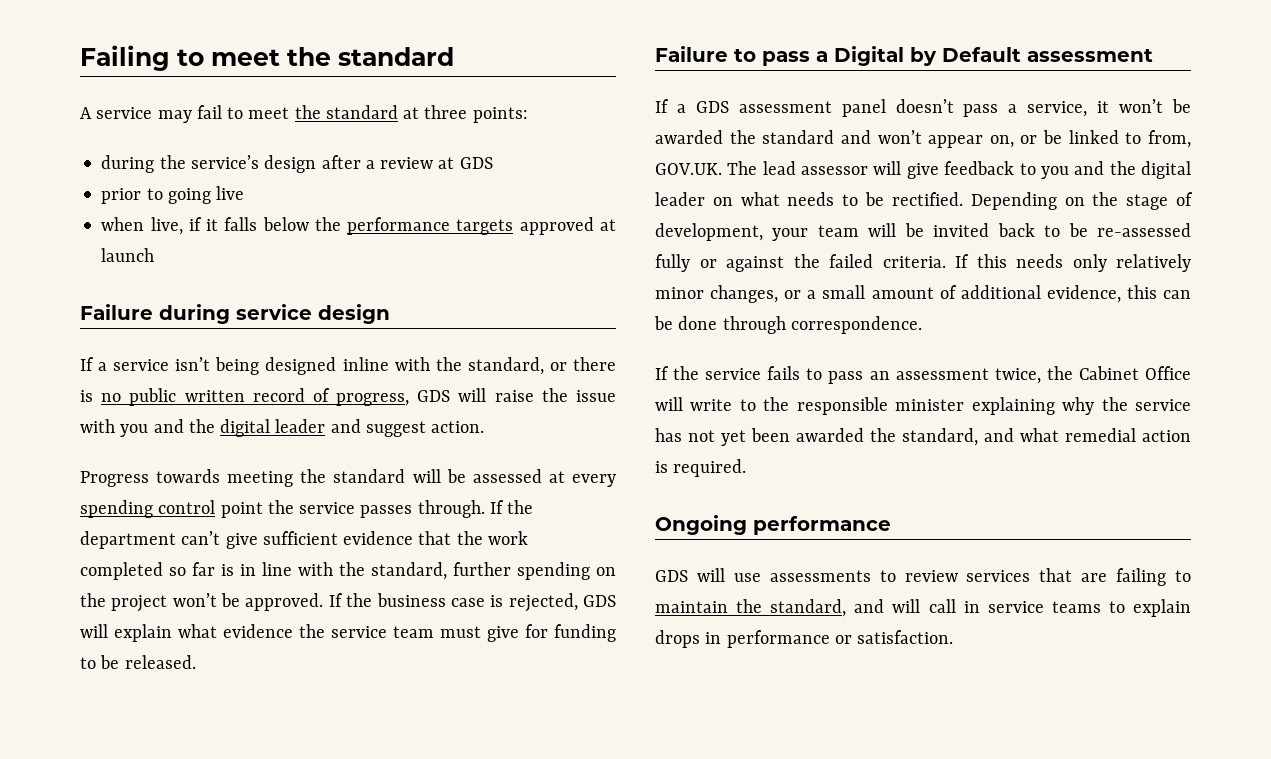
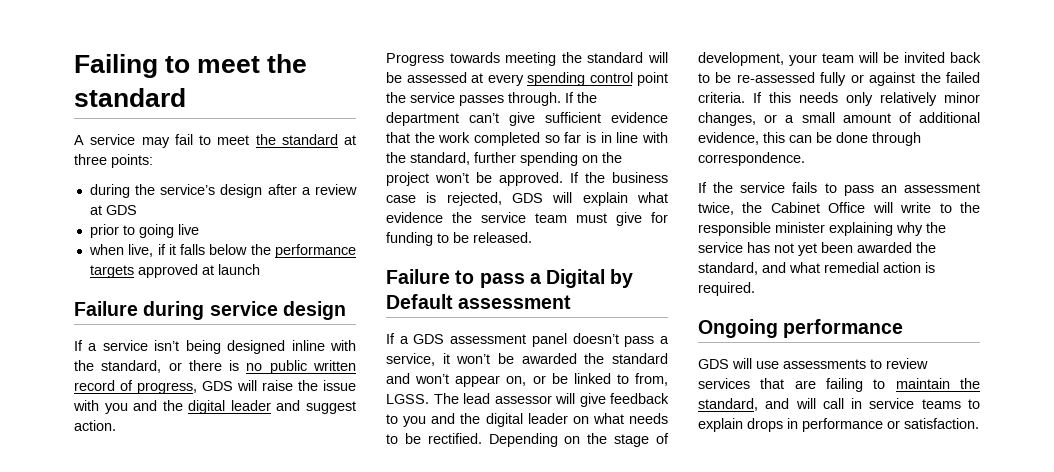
- If a GDS assessment panel doesn’t pass a service, it won’t be awarded the standard and won’t appear on, or be linked to from, GOV.UK. The lead assessor will give feedback to you and the digital leader on what needs to be rectified.
+ If a GDS assessment panel doesn’t pass a service, it won’t be awarded the standard and won’t appear on, or be linked to from, LGSS. The lead assessor will give feedback to you and the digital leader on what needs to be rectified.

